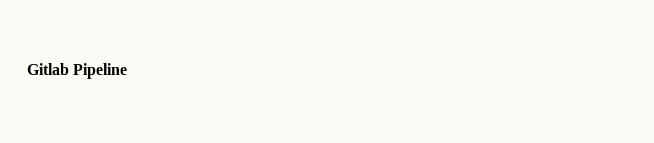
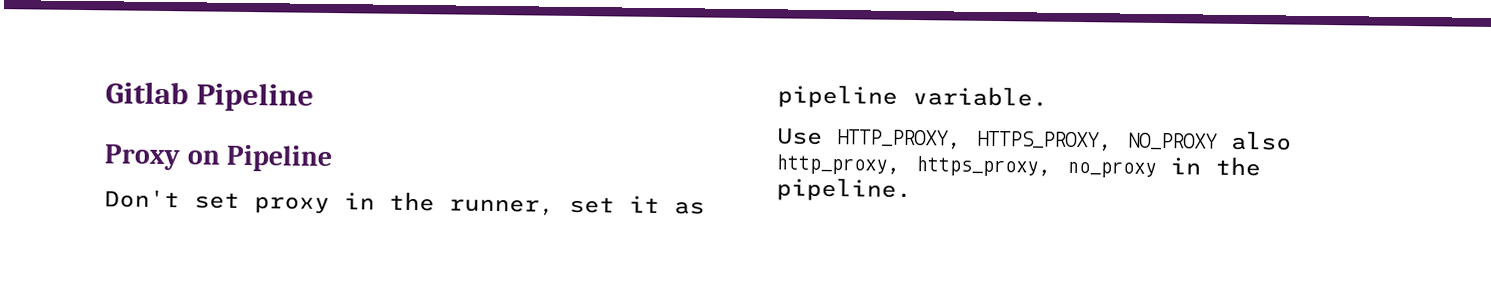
+ Proxy on Pipeline
+ Don't set proxy in the runner, set it as pipeline variable.
+ Use HTTP_PROXY, HTTPS_PROXY, NO_PROXY also http_proxy, https_proxy, no_proxy in the pipeline.

